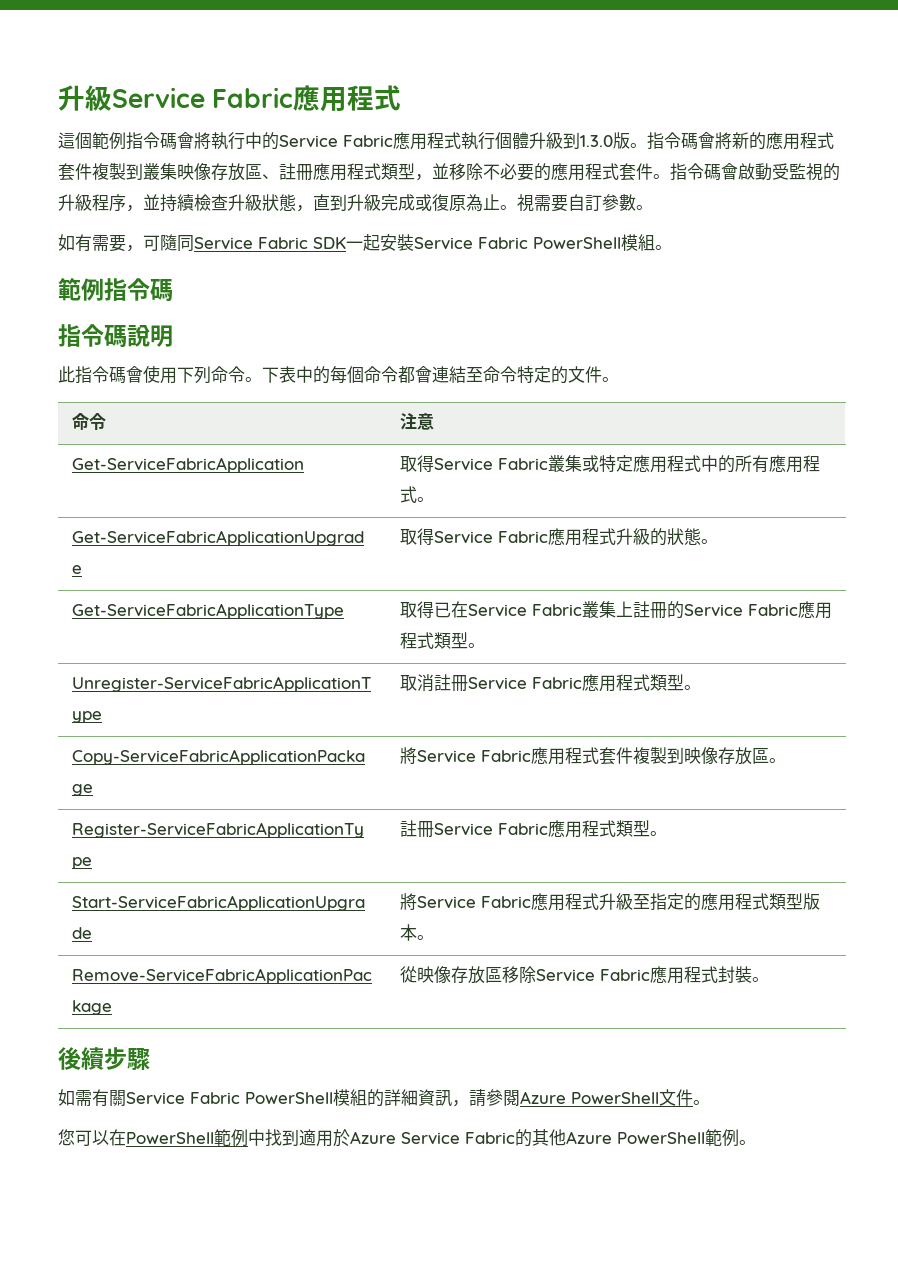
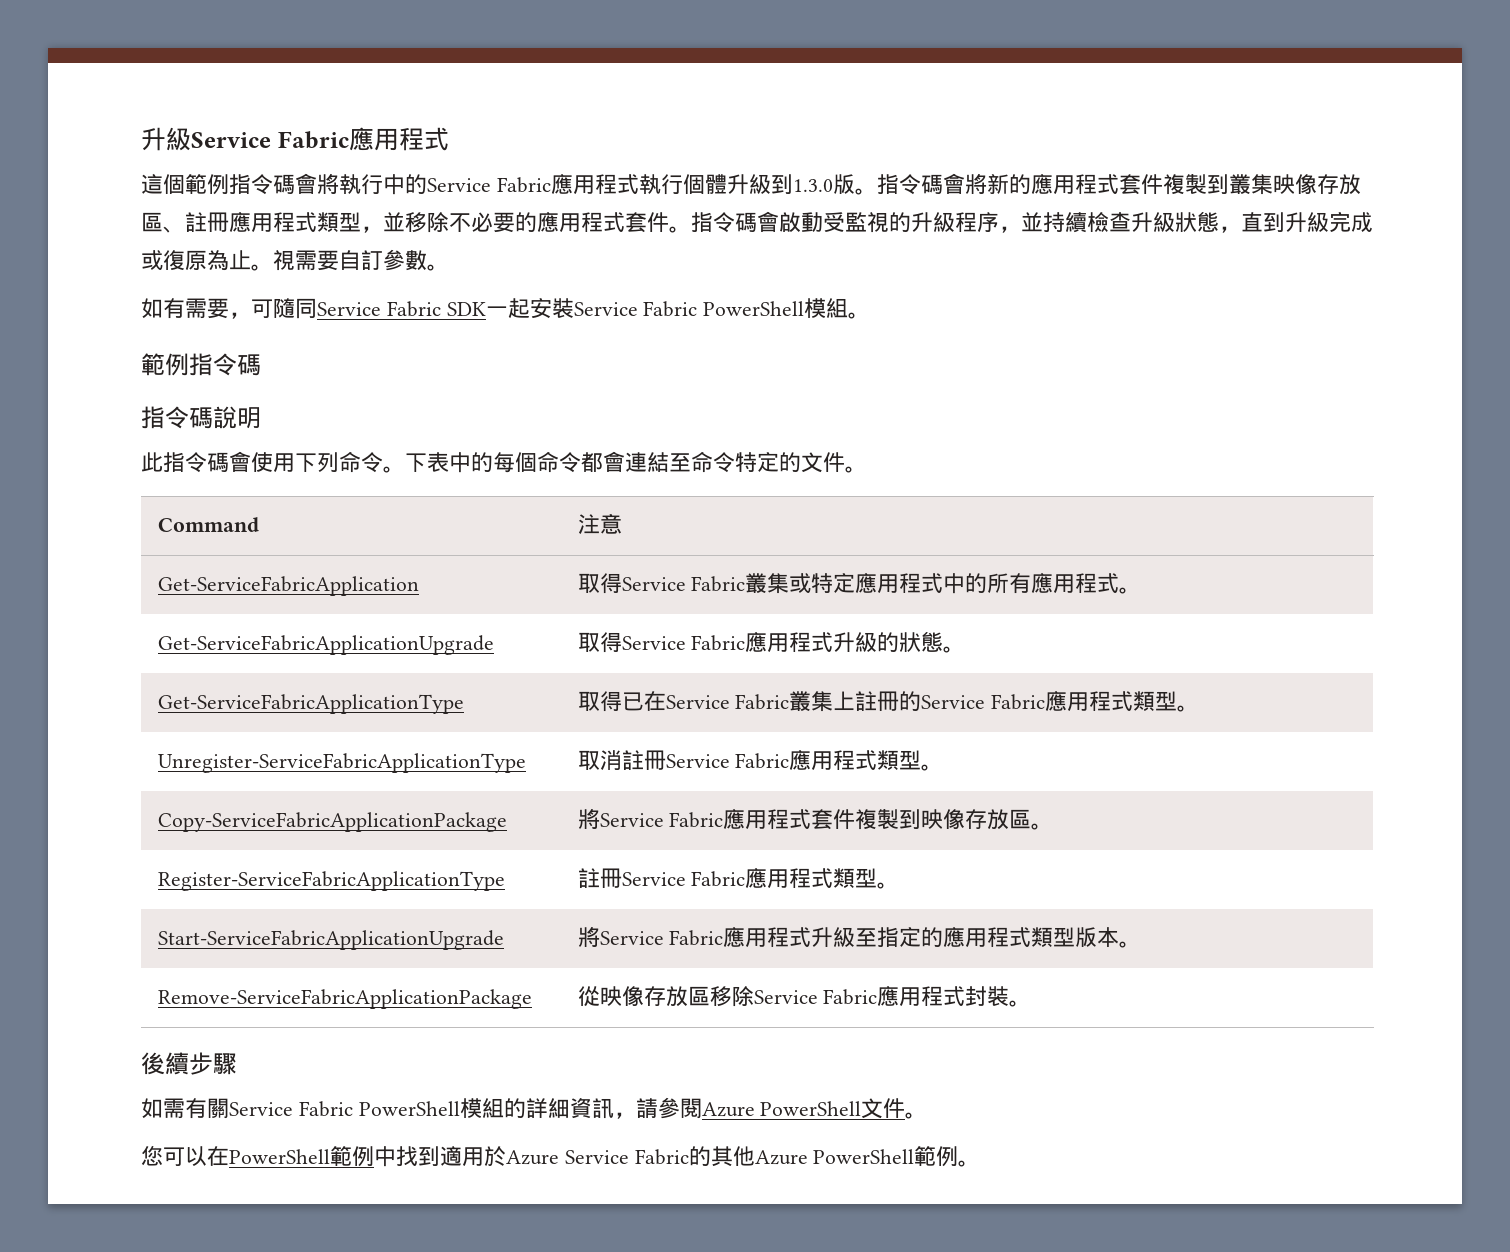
- 命令 | 注意
+ Command | 注意

